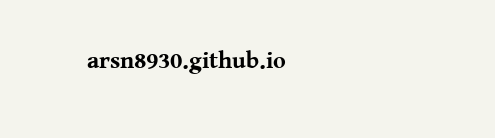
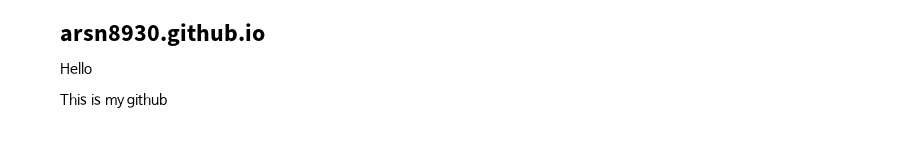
+ Hello
+ This is my github

